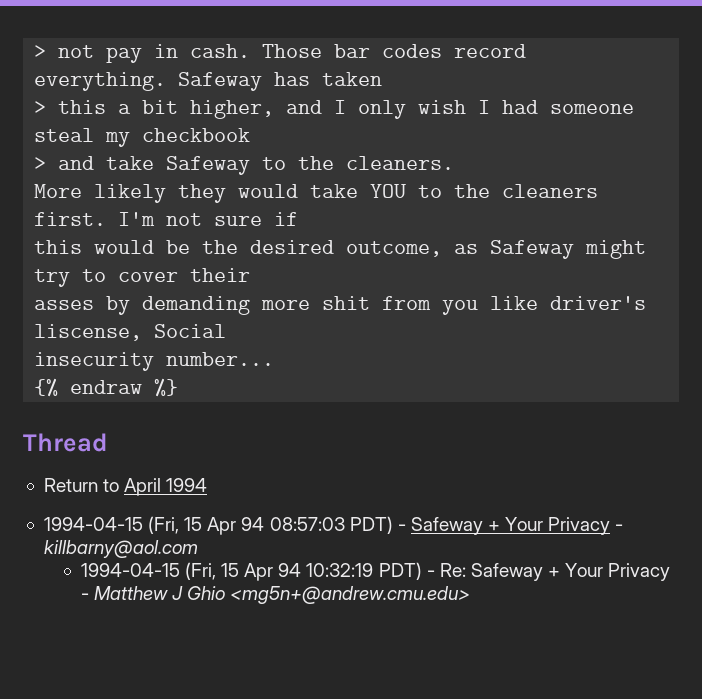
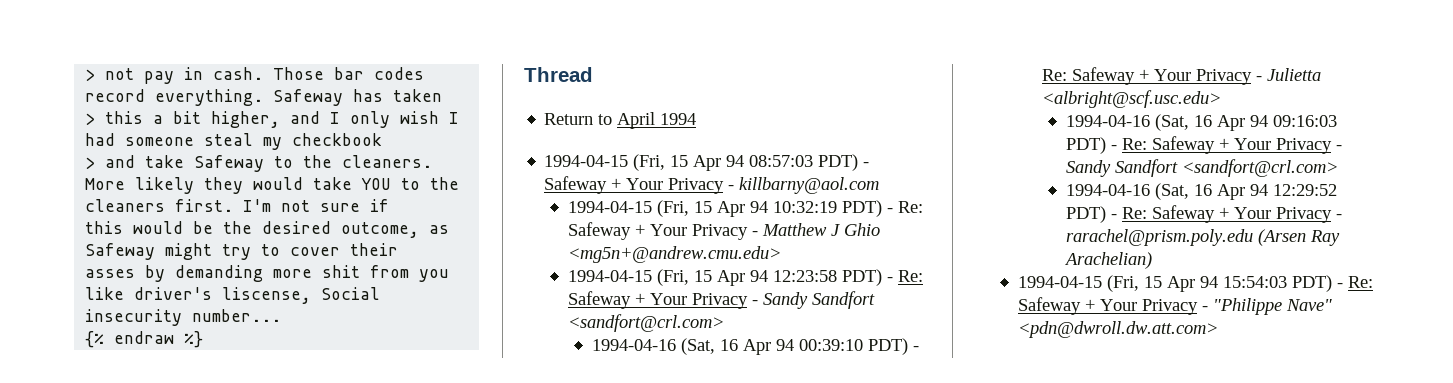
+ 1994-04-15 (Fri, 15 Apr 94 12:23:58 PDT) - Re: Safeway + Your Privacy - Sandy Sandfort <sandfort@crl.com>
+ 1994-04-16 (Sat, 16 Apr 94 00:39:10 PDT) - Re: Safeway + Your Privacy - Julietta <albright@scf.usc.edu>
+ 1994-04-16 (Sat, 16 Apr 94 09:16:03 PDT) - Re: Safeway + Your Privacy - Sandy Sandfort <sandfort@crl.com>
+ 1994-04-16 (Sat, 16 Apr 94 12:29:52 PDT) - Re: Safeway + Your Privacy - rarachel@prism.poly.edu (Arsen Ray Arachelian)
+ 1994-04-15 (Fri, 15 Apr 94 15:54:03 PDT) - Re: Safeway + Your Privacy - "Philippe Nave" <pdn@dwroll.dw.att.com>

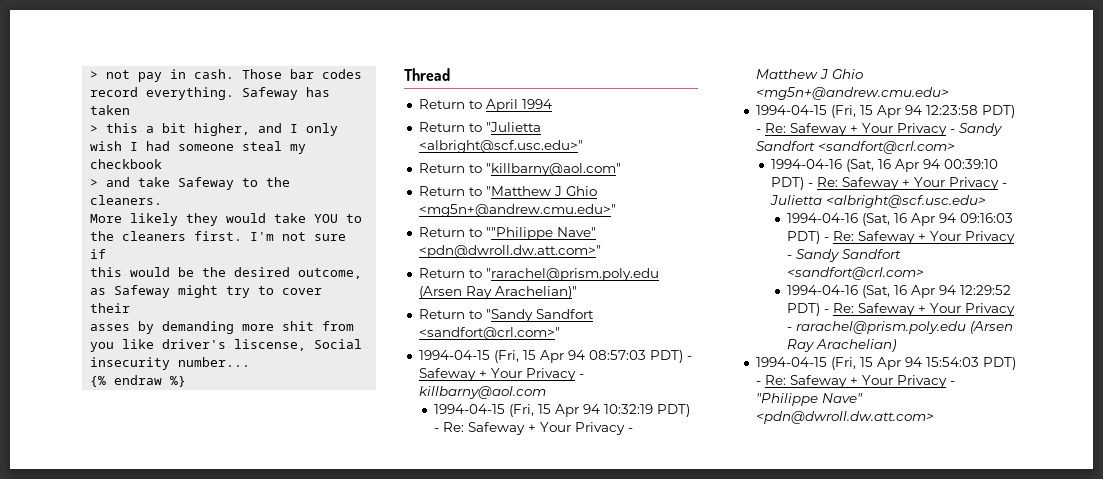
+ Return to "Julietta <albright@scf.usc.edu>"
+ Return to "killbarny@aol.com"
+ Return to "Matthew J Ghio <mg5n+@andrew.cmu.edu>"
+ Return to ""Philippe Nave" <pdn@dwroll.dw.att.com>"
+ Return to "rarachel@prism.poly.edu (Arsen Ray Arachelian)"
+ Return to "Sandy Sandfort <sandfort@crl.com>"

